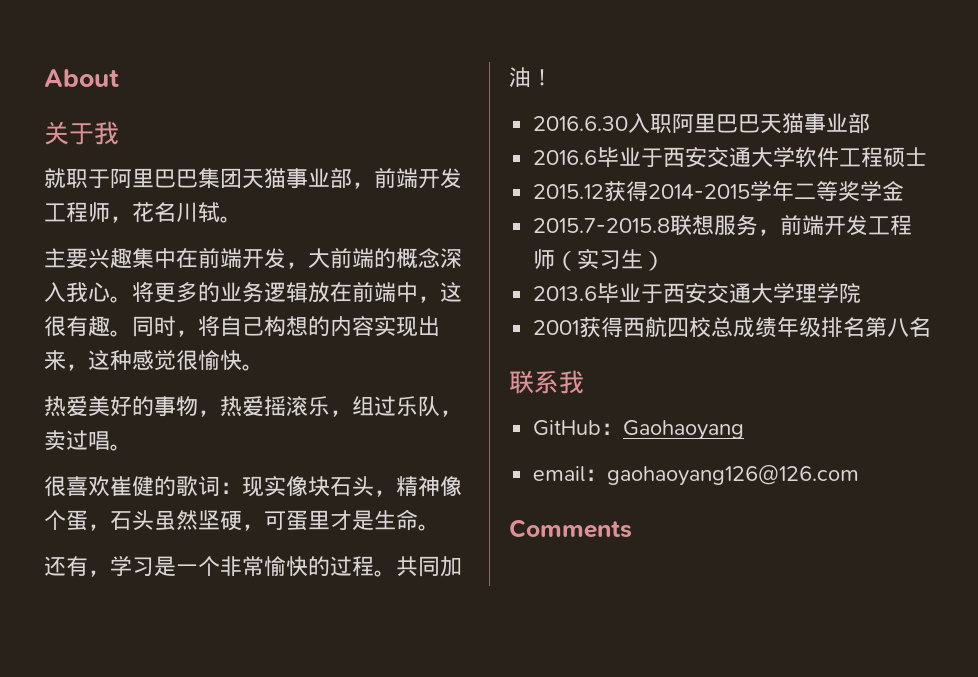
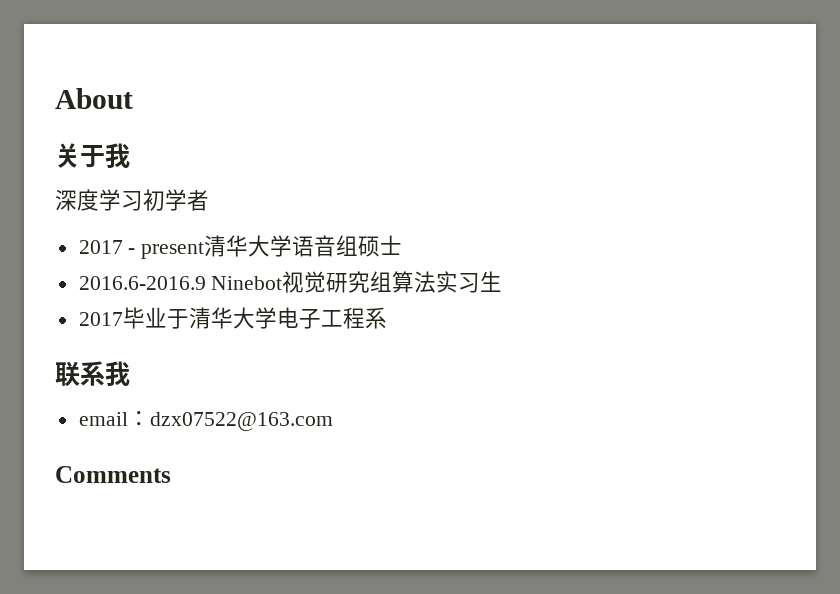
- 就职于阿里巴巴集团天猫事业部，前端开发工程师，花名川轼。
- 主要兴趣集中在前端开发，大前端的概念深入我心。将更多的业务逻辑放在前端中，这很有趣。同时，将自己构想的内容实现出来，这种感觉很愉快。
- 热爱美好的事物，热爱摇滚乐，组过乐队，卖过唱。
- 很喜欢崔健的歌词：现实像块石头，精神像个蛋，石头虽然坚硬，可蛋里才是生命。
- 还有，学习是一个非常愉快的过程。共同加油！
- 2016.6.30入职阿里巴巴天猫事业部
- 2016.6毕业于西安交通大学软件工程硕士
- 2015.12获得2014-2015学年二等奖学金
- 2015.7-2015.8联想服务，前端开发工程师（实习生）
- 2013.6毕业于西安交通大学理学院
- 2001获得西航四校总成绩年级排名第八名
+ 深度学习初学者
+ 2017 - present清华大学语音组硕士
+ 2016.6-2016.9 Ninebot视觉研究组算法实习生
+ 2017毕业于清华大学电子工程系
- GitHub：Gaohaoyang
- email：gaohaoyang126@126.com
+ email：dzx07522@163.com

